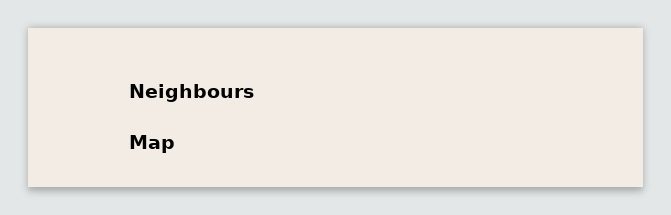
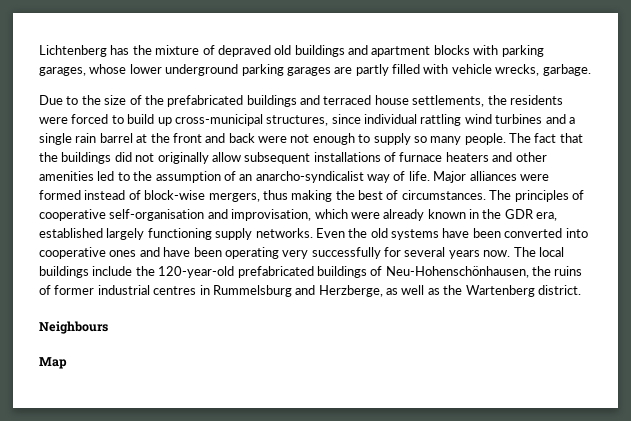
+ Lichtenberg has the mixture of depraved old buildings and apartment blocks with parking garages, whose lower underground parking garages are partly filled with vehicle wrecks, garbage.
+ Due to the size of the prefabricated buildings and terraced house settlements, the residents were forced to build up cross-municipal structures, since individual rattling wind turbines and a single rain barrel at the front and back were not enough to supply so many people. The fact that the buildings did not originally allow subsequent installations of furnace heaters and other amenities led to the assumption of an anarcho-syndicalist way of life. Major alliances were formed instead of block-wise mergers, thus making the best of circumstances. The principles of cooperative self-organisation and improvisation, which were already known in the GDR era, established largely functioning supply networks. Even the old systems have been converted into cooperative ones and have been operating very successfully for several years now. The local buildings include the 120-year-old prefabricated buildings of Neu-Hohenschönhausen, the ruins of former industrial centres in Rummelsburg and Herzberge, as well as the Wartenberg district.

